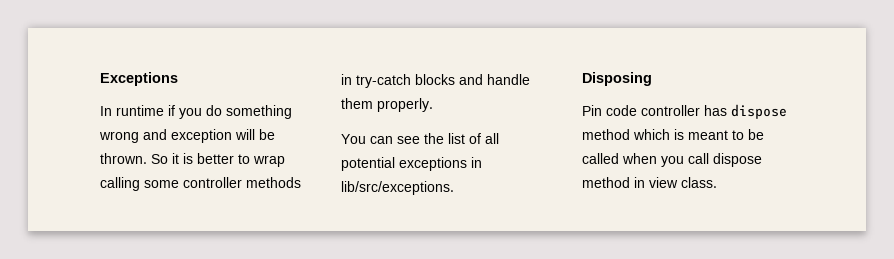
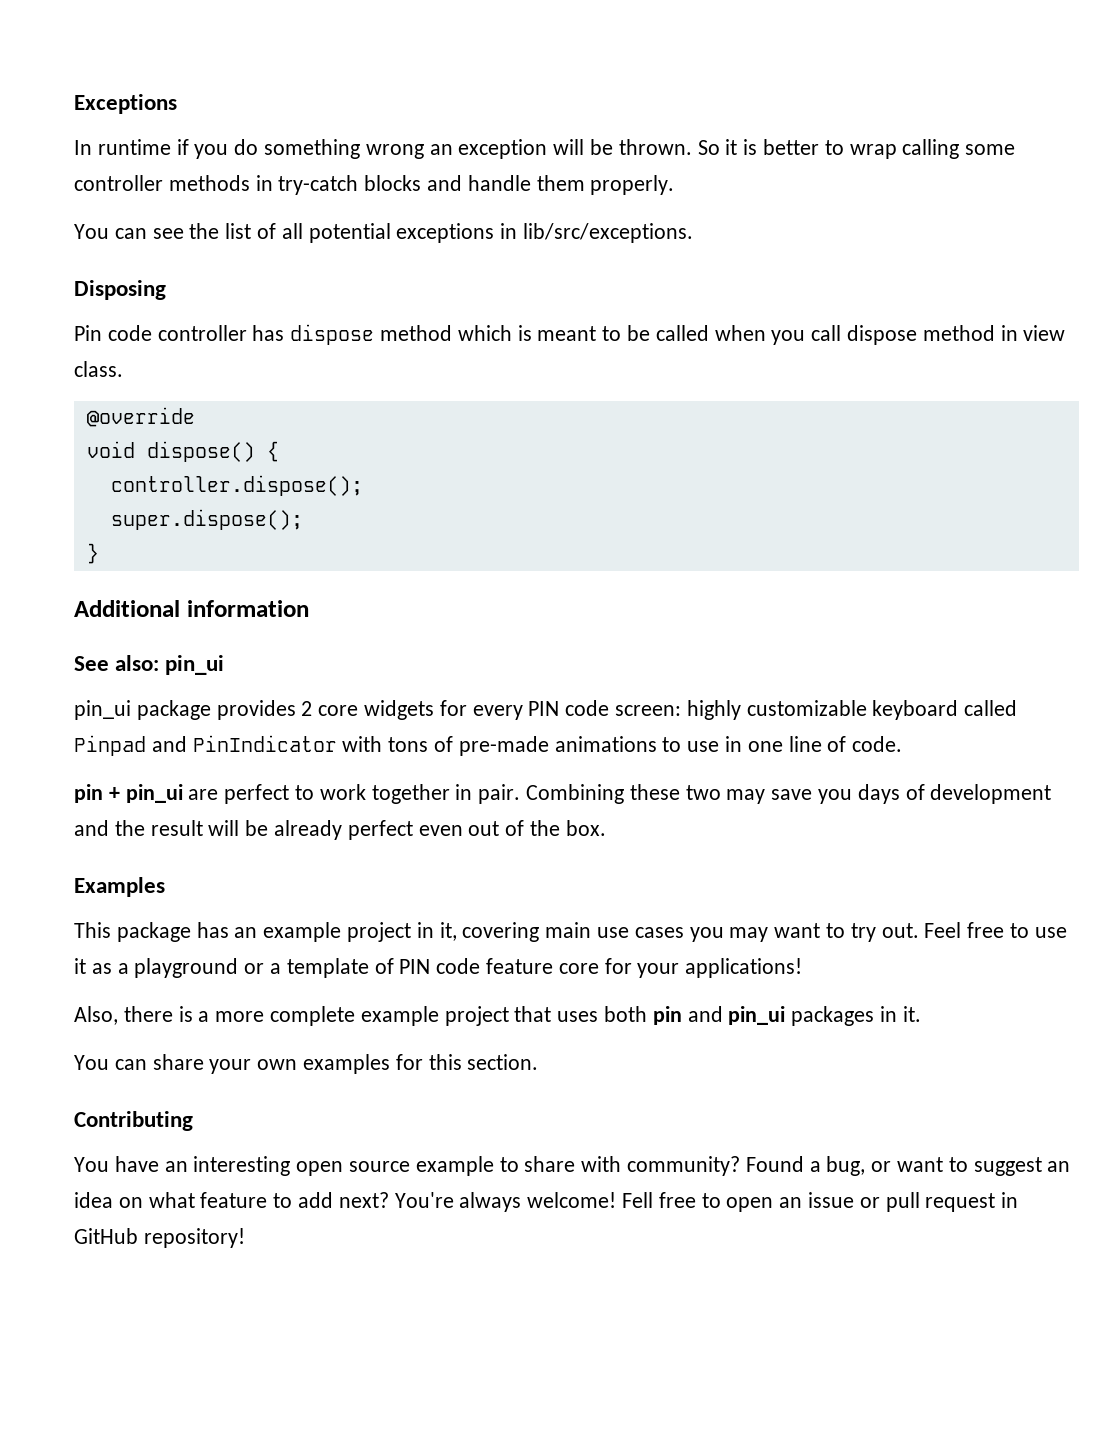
- In runtime if you do something wrong and exception will be thrown.
+ In runtime if you do something wrong an exception will be thrown.
+ @override
+ void dispose() {
+ controller.dispose();
+ super.dispose();
+ }
+ Additional information
+ See also: pin_ui
+ pin_ui package provides 2 core widgets for every PIN code screen: highly customizable keyboard called Pinpad and PinIndicator with tons of pre-made animations to use in one line of code.
+ pin + pin_ui are perfect to work together in pair. Combining these two may save you days of development and the result will be already perfect even out of the box.
+ Examples
+ This package has an example project in it, covering main use cases you may want to try out. Feel free to use it as a playground or a template of PIN code feature core for your applications!
+ Also, there is a more complete example project that uses both pin and pin_ui packages in it.
+ You can share your own examples for this section.
+ Contributing
+ You have an interesting open source example to share with community? Found a bug, or want to suggest an idea on what feature to add next? You're always welcome! Fell free to open an issue or pull request in GitHub repository!

